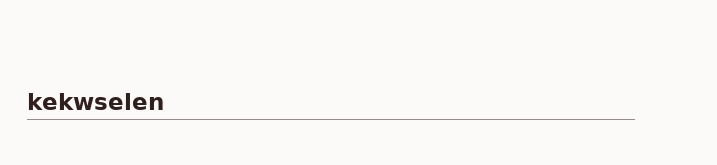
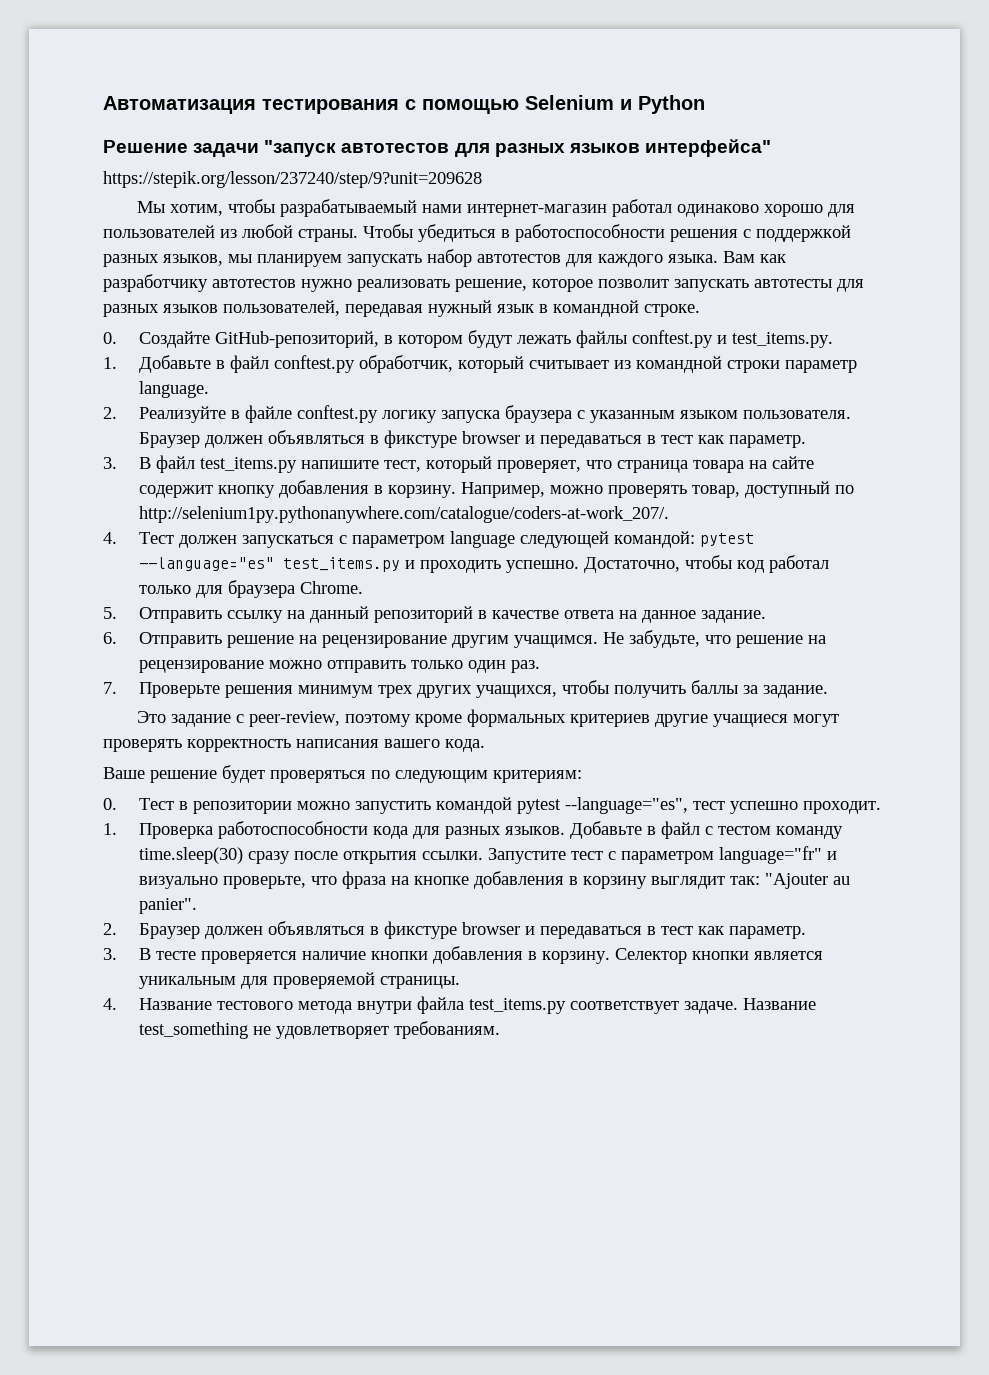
- kekwselen
+ Автоматизация тестирования с помощью Selenium и Python
+ Решение задачи "запуск автотестов для разных языков интерфейса"
+ https://stepik.org/lesson/237240/step/9?unit=209628
+ Мы хотим, чтобы разрабатываемый нами интернет-магазин работал одинаково хорошо для пользователей из любой страны. Чтобы убедиться в работоспособности решения с поддержкой разных языков, мы планируем запускать набор автотестов для каждого языка. Вам как разработчику автотестов нужно реализовать решение, которое позволит запускать автотесты для разных языков пользователей, передавая нужный язык в командной строке.
+ 0. Создайте GitHub-репозиторий, в котором будут лежать файлы conftest.py и test_items.py.
+ 1. Добавьте в файл conftest.py обработчик, который считывает из командной строки параметр language.
+ 2. Реализуйте в файле conftest.py логику запуска браузера с указанным языком пользователя. Браузер должен объявляться в фикстуре browser и передаваться в тест как параметр.
+ 3. В файл test_items.py напишите тест, который проверяет, что страница товара на сайте содержит кнопку добавления в корзину. Например, можно проверять товар, доступный по http://selenium1py.pythonanywhere.com/catalogue/coders-at-work_207/.
+ 4. Тест должен запускаться с параметром language следующей командой: pytest --language="es" test_items.py и проходить успешно. Достаточно, чтобы код работал только для браузера Сhrome.
+ 5. Отправить ссылку на данный репозиторий в качестве ответа на данное задание.
+ 6. Отправить решение на рецензирование другим учащимся. Не забудьте, что решение на рецензирование можно отправить только один раз.
+ 7. Проверьте решения минимум трех других учащихся, чтобы получить баллы за задание.
+ Это задание с peer-review, поэтому кроме формальных критериев другие учащиеся могут проверять корректность написания вашего кода.
+ Ваше решение будет проверяться по следующим критериям:
+ 0. Тест в репозитории можно запустить командой pytest --language="es", тест успешно проходит.
+ 1. Проверка работоспособности кода для разных языков. Добавьте в файл с тестом команду time.sleep(30) сразу после открытия ссылки. Запустите тест с параметром language="fr" и визуально проверьте, что фраза на кнопке добавления в корзину выглядит так: "Ajouter au panier".
+ 2. Браузер должен объявляться в фикстуре browser и передаваться в тест как параметр.
+ 3. В тесте проверяется наличие кнопки добавления в корзину. Селектор кнопки является уникальным для проверяемой страницы.
+ 4. Название тестового метода внутри файла test_items.py соответствует задаче. Название test_something не удовлетворяет требованиям.

